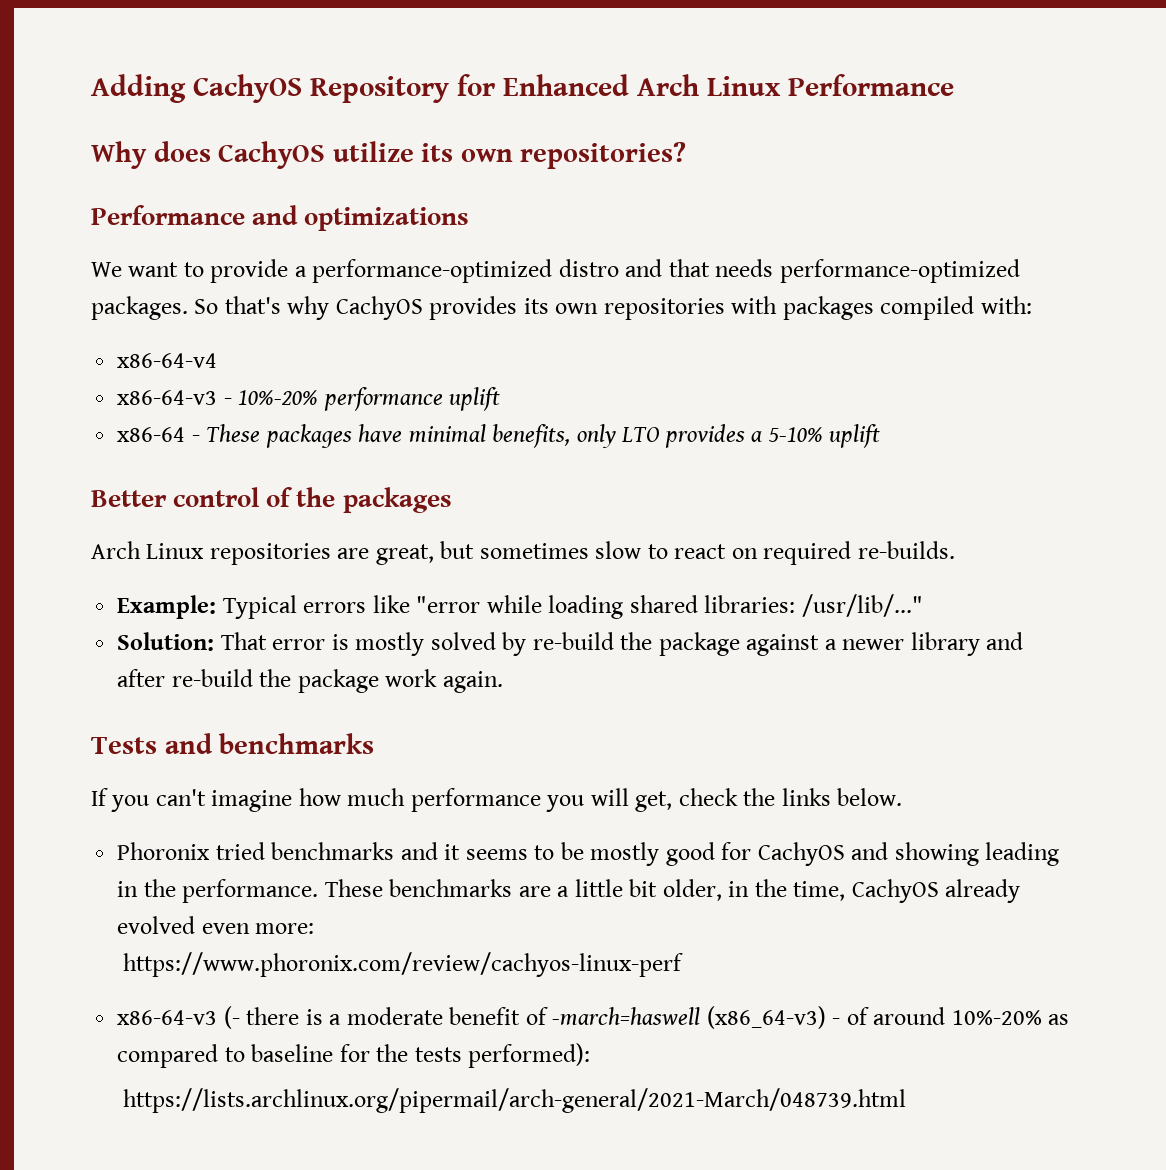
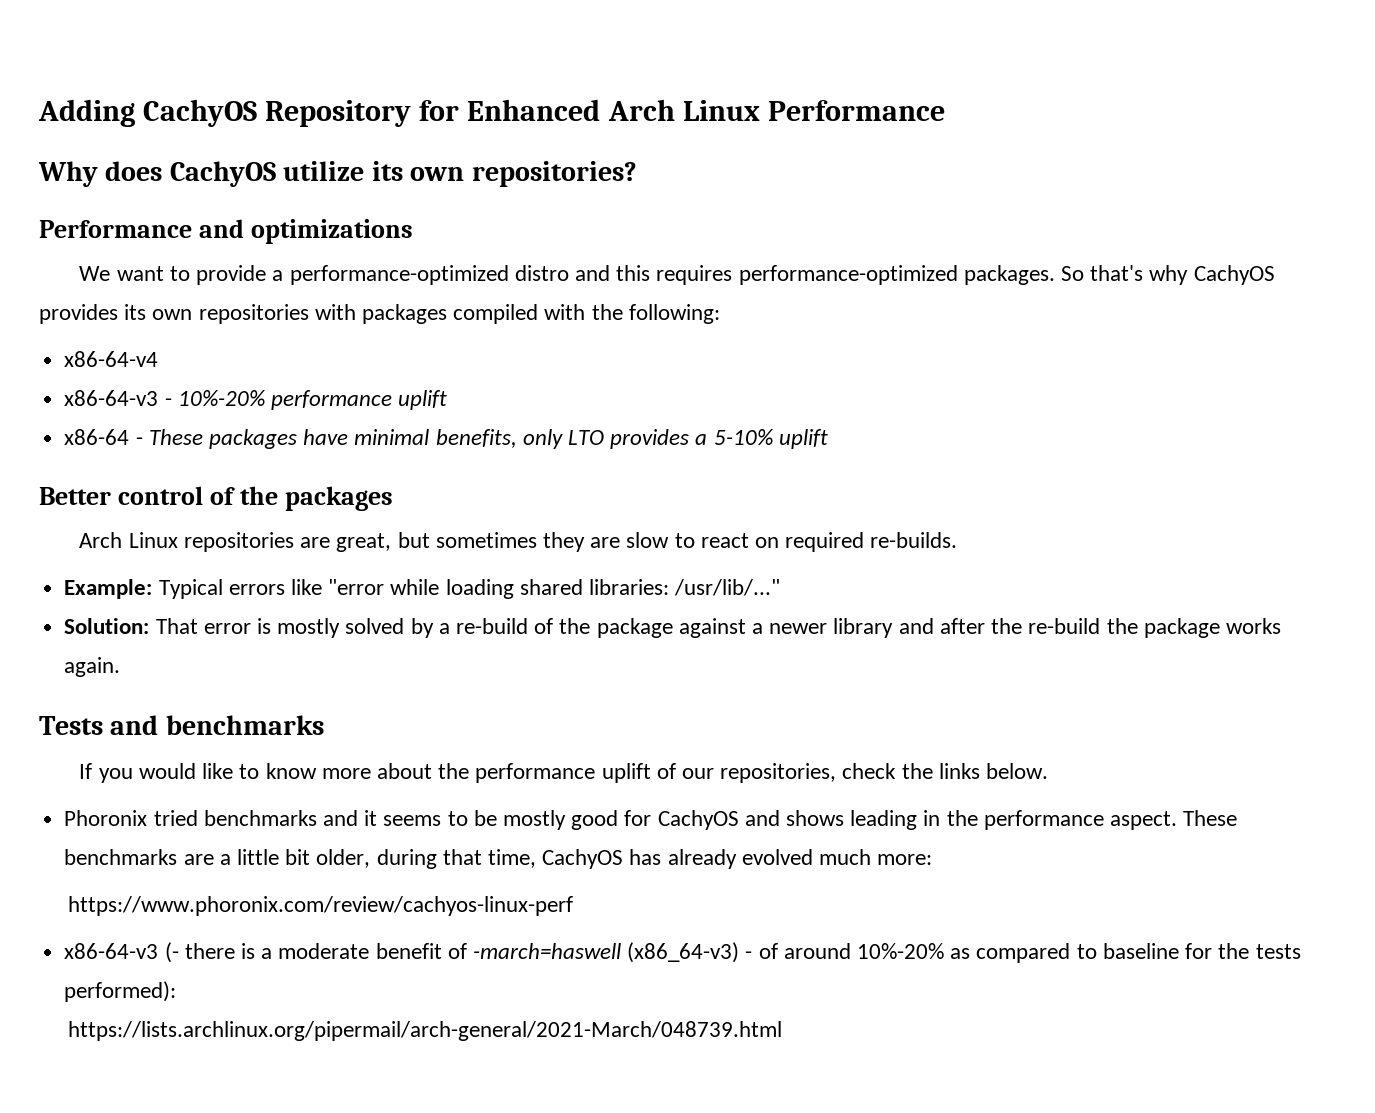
- We want to provide a performance-optimized distro and that needs performance-optimized packages.
+ We want to provide a performance-optimized distro and this requires performance-optimized packages.
- So that's why CachyOS provides its own repositories with packages compiled with:
+ So that's why CachyOS provides its own repositories with packages compiled with the following:
- Arch Linux repositories are great, but sometimes slow to react on required re-builds.
+ Arch Linux repositories are great, but sometimes they are slow to react on required re-builds.
- Solution: That error is mostly solved by re-build the package against a newer library and after re-build the package work again.
+ Solution: That error is mostly solved by a re-build of the package against a newer library and after the re-build the package works again.
- If you can't imagine how much performance you will get, check the links below.
+ If you would like to know more about the performance uplift of our repositories, check the links below.
- Phoronix tried benchmarks and it seems to be mostly good for CachyOS and showing leading in the performance.
+ Phoronix tried benchmarks and it seems to be mostly good for CachyOS and shows leading in the performance aspect.
- These benchmarks are a little bit older, in the time, CachyOS already evolved even more:
+ These benchmarks are a little bit older, during that time, CachyOS has already evolved much more:

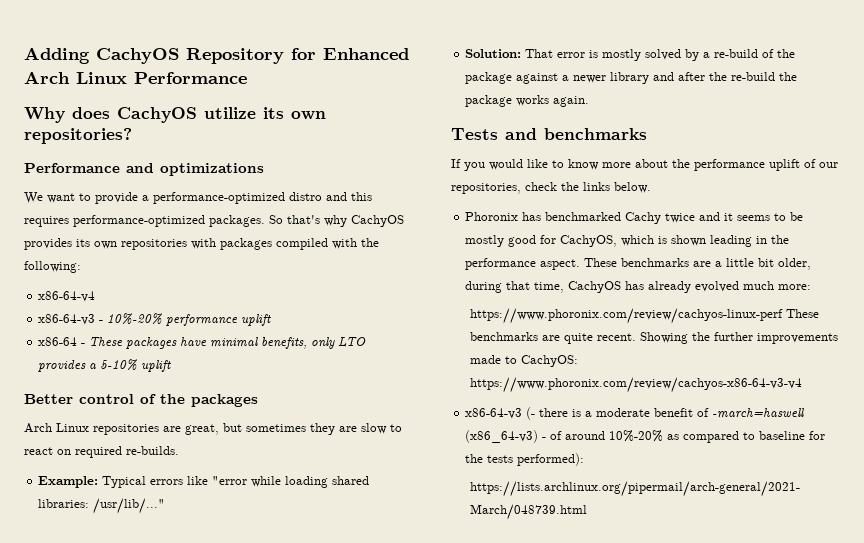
- Phoronix tried benchmarks and it seems to be mostly good for CachyOS and shows leading in the performance aspect.
+ Phoronix has benchmarked Cachy twice and it seems to be mostly good for CachyOS, which is shown leading in the performance aspect.
- https://www.phoronix.com/review/cachyos-linux-perf
+ https://www.phoronix.com/review/cachyos-linux-perf These benchmarks are quite recent. Showing the further improvements made to CachyOS: https://www.phoronix.com/review/cachyos-x86-64-v3-v4

